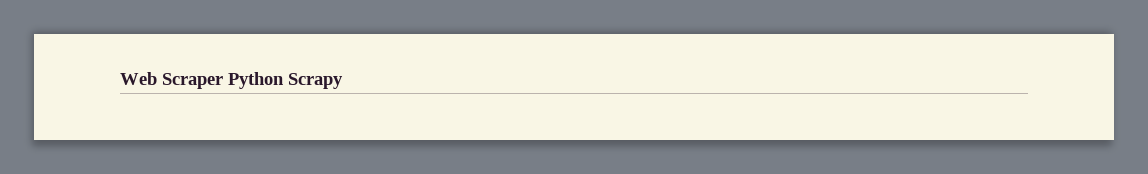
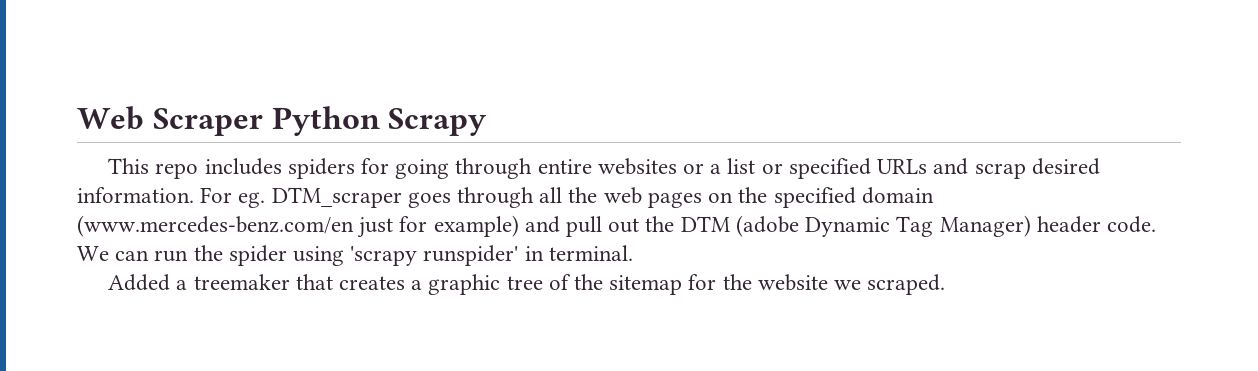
+ This repo includes spiders for going through entire websites or a list or specified URLs and scrap desired information. For eg. DTM_scraper goes through all the web pages on the specified domain (www.mercedes-benz.com/en just for example) and pull out the DTM (adobe Dynamic Tag Manager) header code. We can run the spider using 'scrapy runspider' in terminal.
+ Added a treemaker that creates a graphic tree of the sitemap for the website we scraped.

